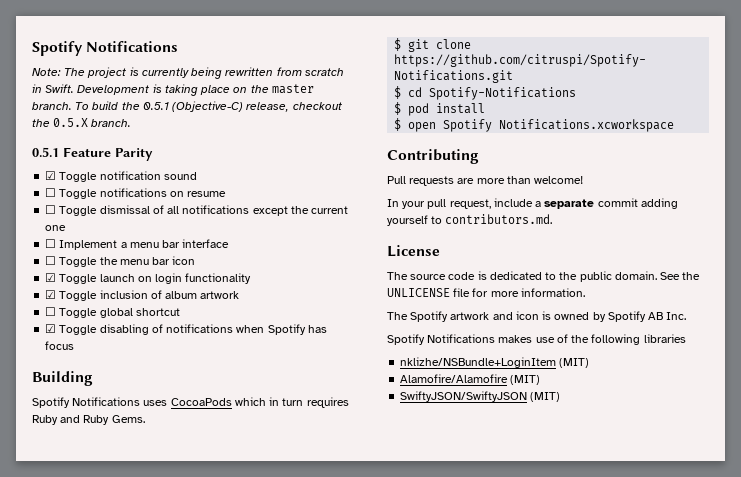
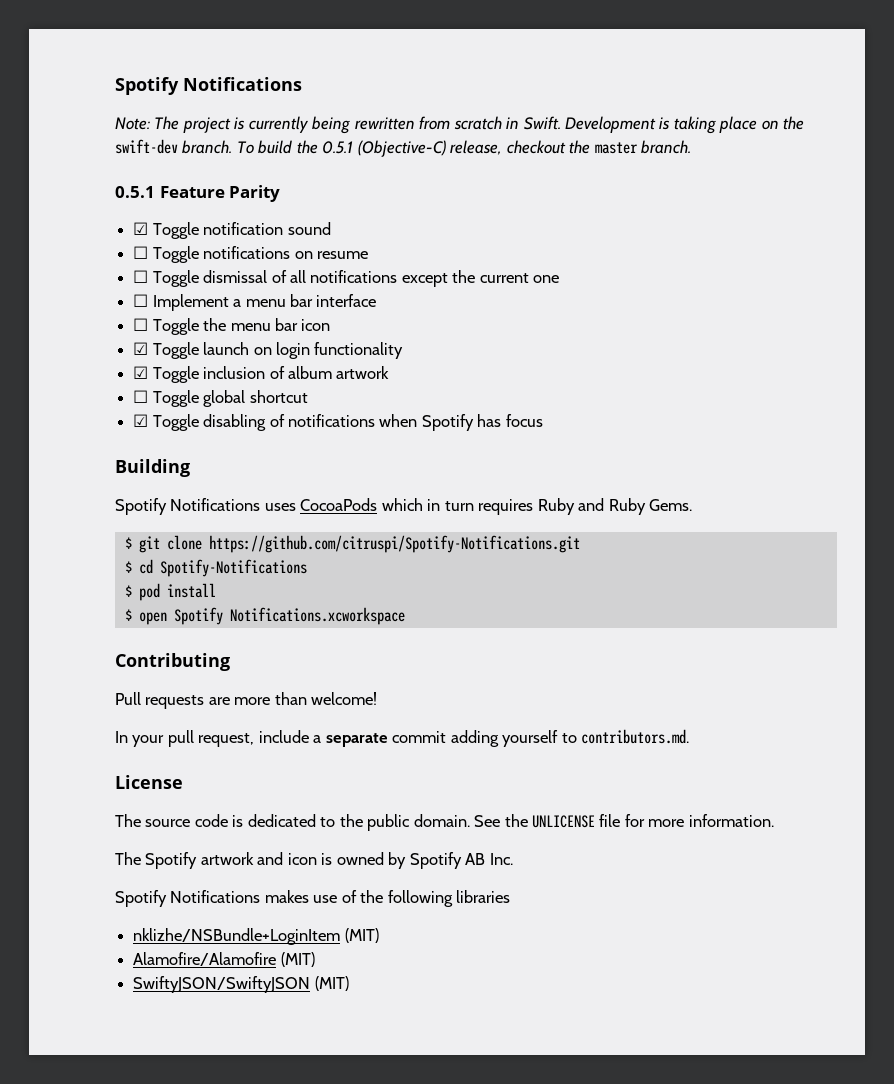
- Development is taking place on the master branch.
+ Development is taking place on the swift-dev branch.
- To build the 0.5.1 (Objective-C) release, checkout the 0.5.X branch.
+ To build the 0.5.1 (Objective-C) release, checkout the master branch.

